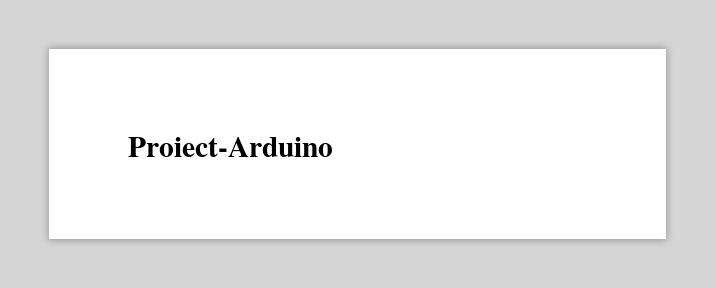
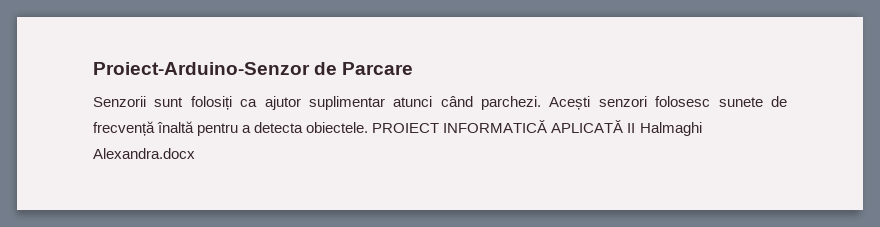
- Proiect-Arduino
+ Proiect-Arduino-Senzor de Parcare
+ Senzorii sunt folosiți ca ajutor suplimentar atunci când parchezi. Acești senzori folosesc sunete de frecvență înaltă pentru a detecta obiectele. PROIECT INFORMATICĂ APLICATĂ II Halmaghi Alexandra.docx

